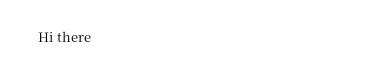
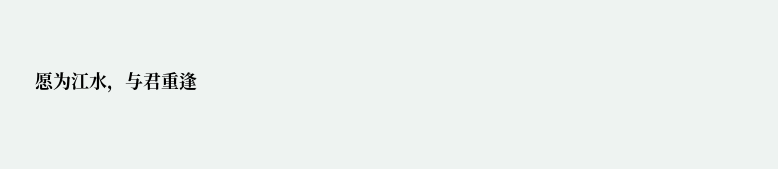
- Hi there
+ 愿为江水，与君重逢

